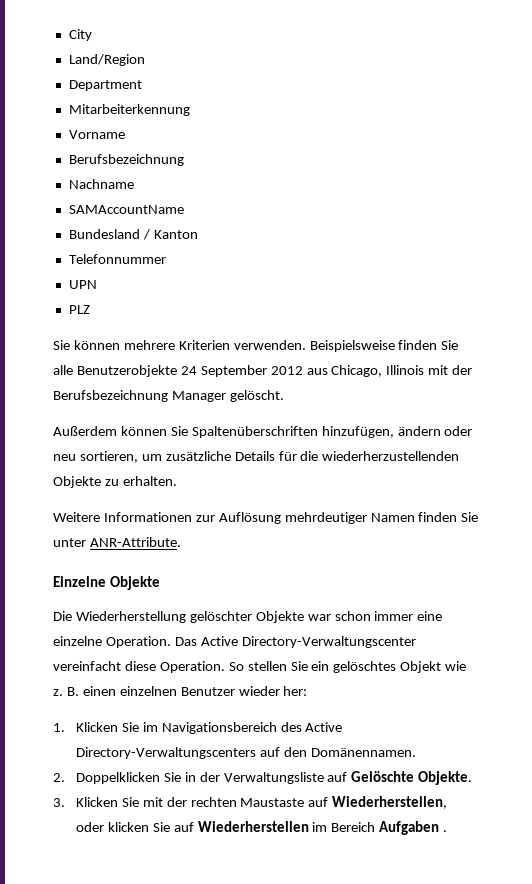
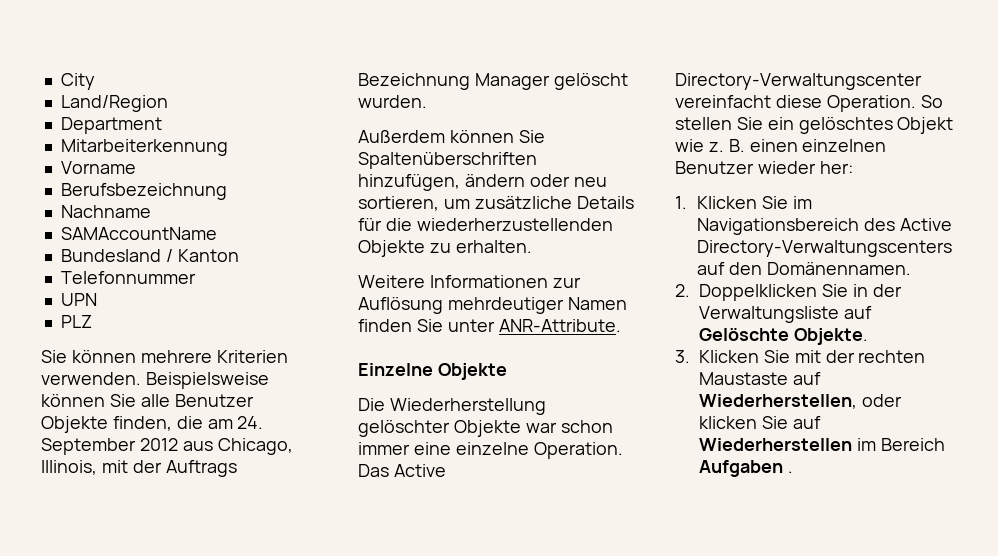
- Beispielsweise finden Sie alle Benutzerobjekte 24 September 2012 aus Chicago, Illinois mit der Berufsbezeichnung Manager gelöscht.
+ Beispielsweise können Sie alle Benutzer Objekte finden, die am 24. September 2012 aus Chicago, Illinois, mit der Auftrags Bezeichnung Manager gelöscht wurden.

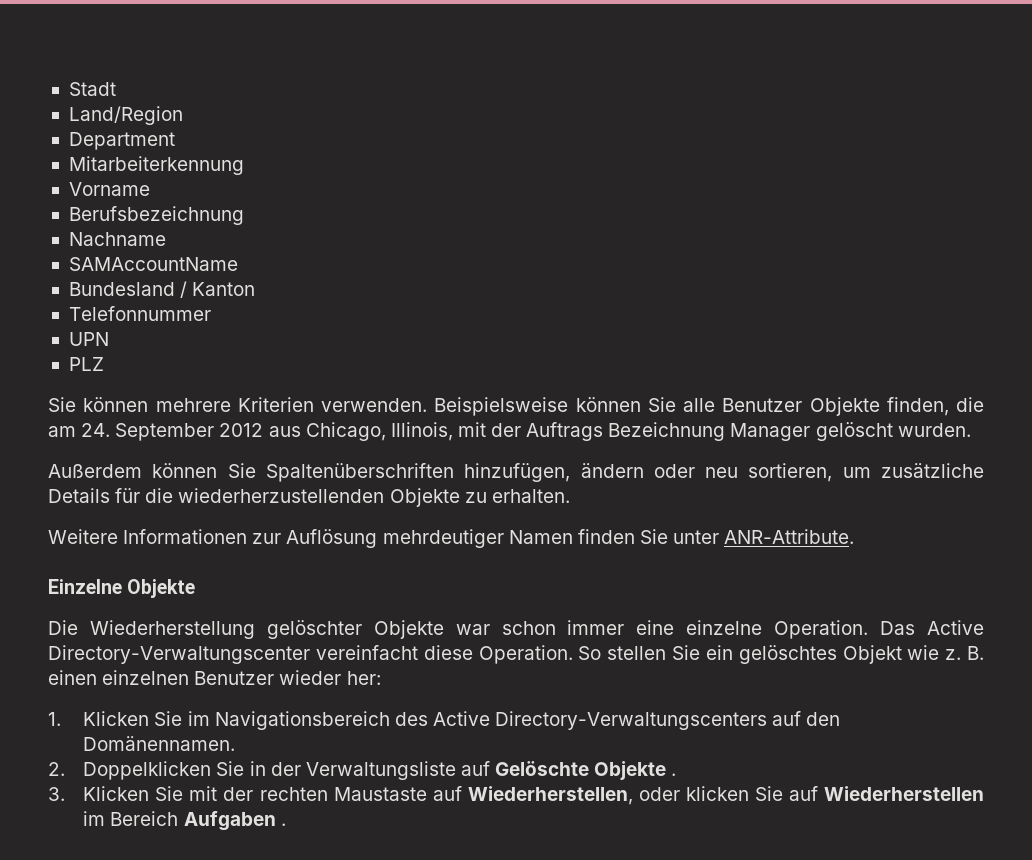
- City
+ Stadt
- 2. Doppelklicken Sie in der Verwaltungsliste auf Gelöschte Objekte.
+ 2. Doppelklicken Sie in der Verwaltungsliste auf Gelöschte Objekte .

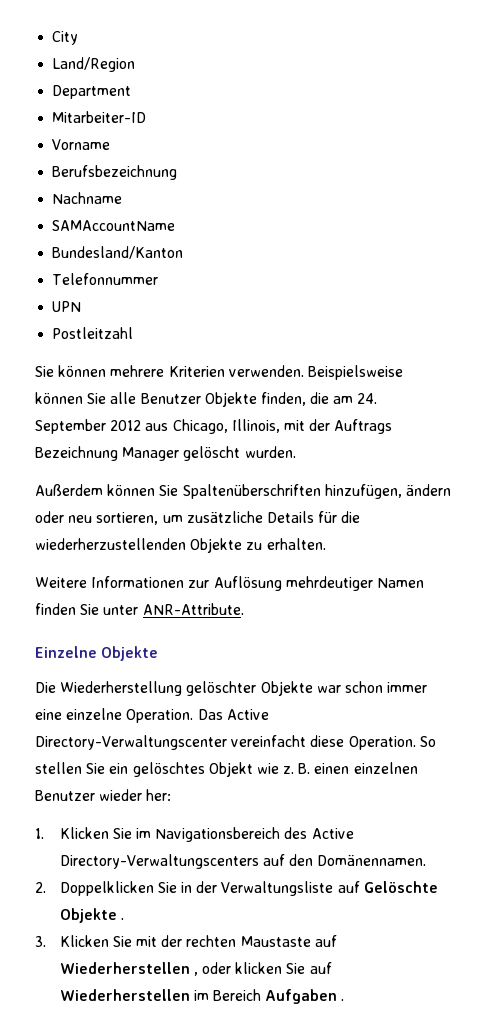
- Stadt
+ City
- Mitarbeiterkennung
+ Mitarbeiter-ID
- Bundesland / Kanton
+ Bundesland/Kanton
- PLZ
+ Postleitzahl
- 3. Klicken Sie mit der rechten Maustaste auf Wiederherstellen, oder klicken Sie auf Wiederherstellen im Bereich Aufgaben .
+ 3. Klicken Sie mit der rechten Maustaste auf Wiederherstellen , oder klicken Sie auf Wiederherstellen im Bereich Aufgaben .

